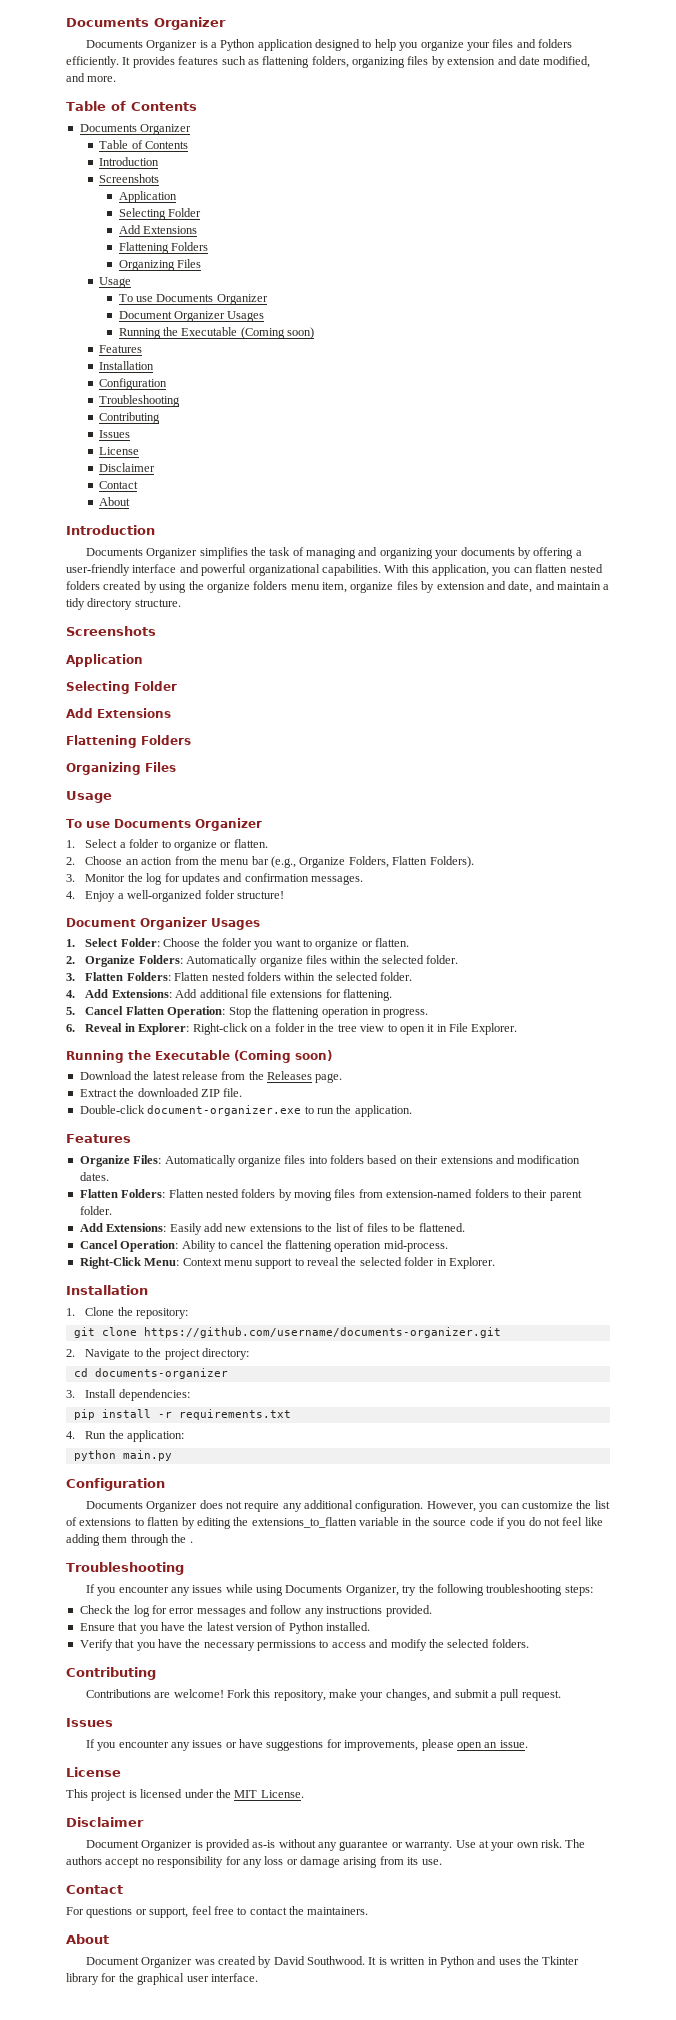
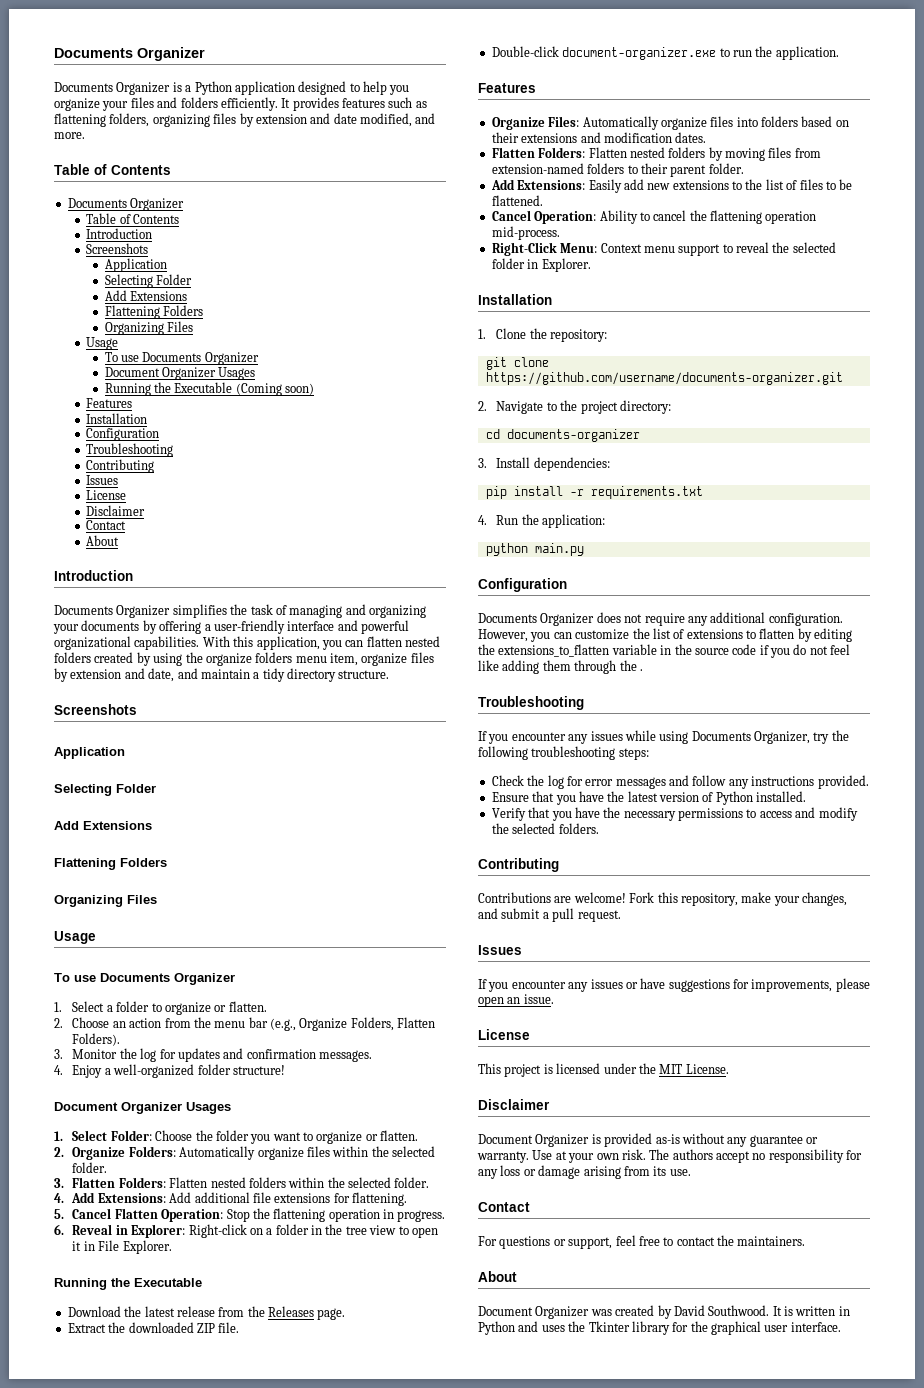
  6. Reveal in Explorer: Right-click on a folder in the tree view to open it in File Explorer.
- Running the Executable (Coming soon)
+ Running the Executable

